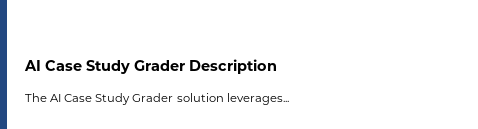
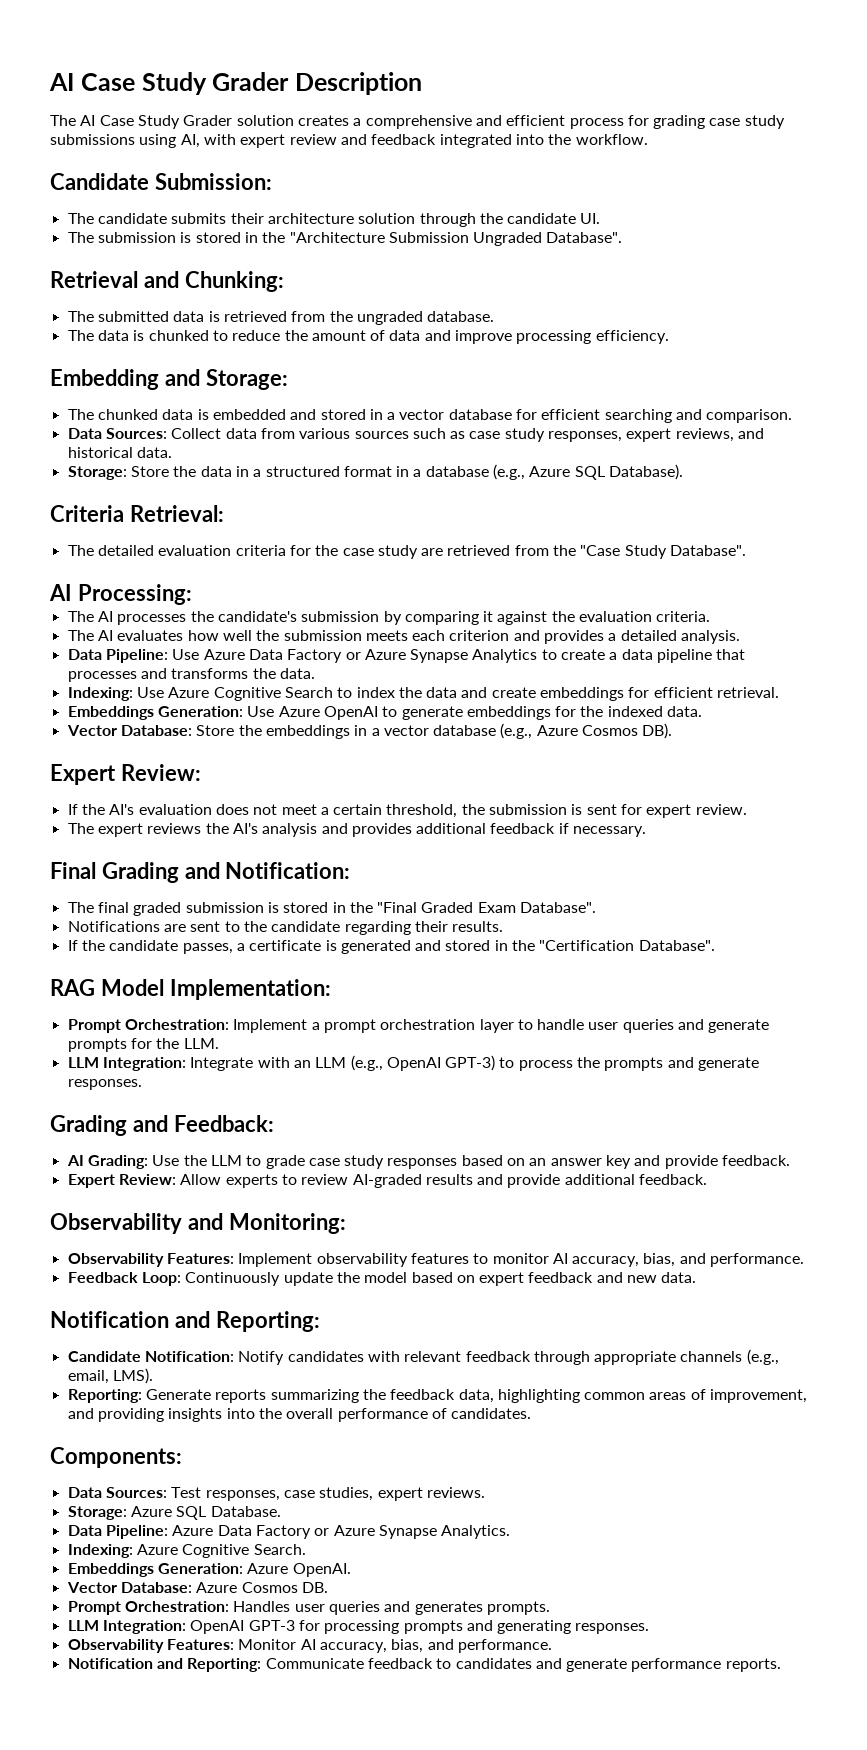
- The AI Case Study Grader solution leverages...
+ The AI Case Study Grader solution creates a comprehensive and efficient process for grading case study submissions using AI, with expert review and feedback integrated into the workflow.
+ Candidate Submission:
+ The candidate submits their architecture solution through the candidate UI.
+ The submission is stored in the "Architecture Submission Ungraded Database".
+ Retrieval and Chunking:
+ The submitted data is retrieved from the ungraded database.
+ The data is chunked to reduce the amount of data and improve processing efficiency.
+ Embedding and Storage:
+ The chunked data is embedded and stored in a vector database for efficient searching and comparison.
+ Data Sources: Collect data from various sources such as case study responses, expert reviews, and historical data.
+ Storage: Store the data in a structured format in a database (e.g., Azure SQL Database).
+ Criteria Retrieval:
+ The detailed evaluation criteria for the case study are retrieved from the "Case Study Database".
+ AI Processing:
+ The AI processes the candidate's submission by comparing it against the evaluation criteria.
+ The AI evaluates how well the submission meets each criterion and provides a detailed analysis.
+ Data Pipeline: Use Azure Data Factory or Azure Synapse Analytics to create a data pipeline that processes and transforms the data.
+ Indexing: Use Azure Cognitive Search to index the data and create embeddings for efficient retrieval.
+ Embeddings Generation: Use Azure OpenAI to generate embeddings for the indexed data.
+ Vector Database: Store the embeddings in a vector database (e.g., Azure Cosmos DB).
+ Expert Review:
+ If the AI's evaluation does not meet a certain threshold, the submission is sent for expert review.
+ The expert reviews the AI's analysis and provides additional feedback if necessary.
+ Final Grading and Notification:
+ The final graded submission is stored in the "Final Graded Exam Database".
+ Notifications are sent to the candidate regarding their results.
+ If the candidate passes, a certificate is generated and stored in the "Certification Database".
+ RAG Model Implementation:
+ Prompt Orchestration: Implement a prompt orchestration layer to handle user queries and generate prompts for the LLM.
+ LLM Integration: Integrate with an LLM (e.g., OpenAI GPT-3) to process the prompts and generate responses.
+ Grading and Feedback:
+ AI Grading: Use the LLM to grade case study responses based on an answer key and provide feedback.
+ Expert Review: Allow experts to review AI-graded results and provide additional feedback.
+ Observability and Monitoring:
+ Observability Features: Implement observability features to monitor AI accuracy, bias, and performance.
+ Feedback Loop: Continuously update the model based on expert feedback and new data.
+ Notification and Reporting:
+ Candidate Notification: Notify candidates with relevant feedback through appropriate channels (e.g., email, LMS).
+ Reporting: Generate reports summarizing the feedback data, highlighting common areas of improvement, and providing insights into the overall performance of candidates.
+ Components:
+ Data Sources: Test responses, case studies, expert reviews.
+ Storage: Azure SQL Database.
+ Data Pipeline: Azure Data Factory or Azure Synapse Analytics.
+ Indexing: Azure Cognitive Search.
+ Embeddings Generation: Azure OpenAI.
+ Vector Database: Azure Cosmos DB.
+ Prompt Orchestration: Handles user queries and generates prompts.
+ LLM Integration: OpenAI GPT-3 for processing prompts and generating responses.
+ Observability Features: Monitor AI accuracy, bias, and performance.
+ Notification and Reporting: Communicate feedback to candidates and generate performance reports.

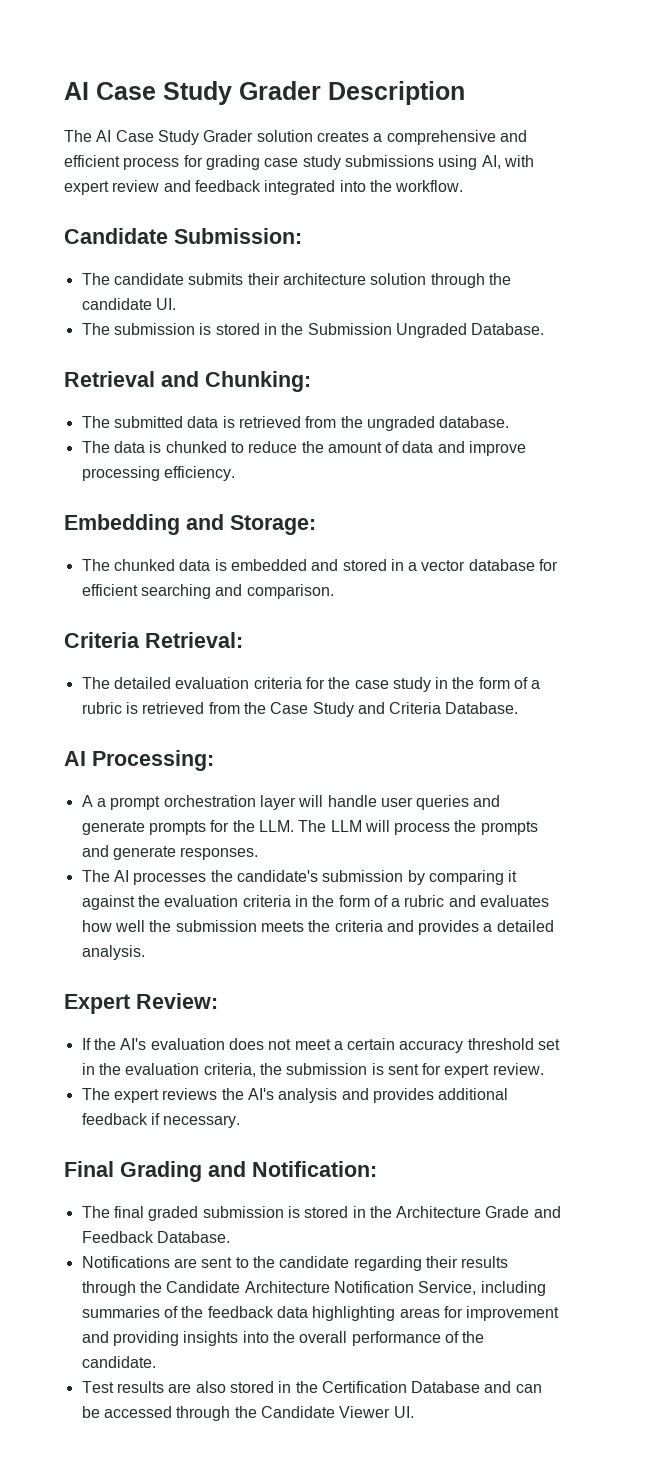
- The submission is stored in the "Architecture Submission Ungraded Database".
+ The submission is stored in the Submission Ungraded Database.
- Data Sources: Collect data from various sources such as case study responses, expert reviews, and historical data.
- Storage: Store the data in a structured format in a database (e.g., Azure SQL Database).
- The detailed evaluation criteria for the case study are retrieved from the "Case Study Database".
+ The detailed evaluation criteria for the case study in the form of a rubric is retrieved from the Case Study and Criteria Database.
  AI Processing:
+ A a prompt orchestration layer will handle user queries and generate prompts for the LLM. The LLM will process the prompts and generate responses.
- The AI processes the candidate's submission by comparing it against the evaluation criteria.
- The AI evaluates how well the submission meets each criterion and provides a detailed analysis.
+ The AI processes the candidate's submission by comparing it against the evaluation criteria in the form of a rubric and evaluates how well the submission meets the criteria and provides a detailed analysis.
- Data Pipeline: Use Azure Data Factory or Azure Synapse Analytics to create a data pipeline that processes and transforms the data.
- Indexing: Use Azure Cognitive Search to index the data and create embeddings for efficient retrieval.
- Embeddings Generation: Use Azure OpenAI to generate embeddings for the indexed data.
- Vector Database: Store the embeddings in a vector database (e.g., Azure Cosmos DB).
- If the AI's evaluation does not meet a certain threshold, the submission is sent for expert review.
+ If the AI's evaluation does not meet a certain accuracy threshold set in the evaluation criteria, the submission is sent for expert review.
- The final graded submission is stored in the "Final Graded Exam Database".
+ The final graded submission is stored in the Architecture Grade and Feedback Database.
- Notifications are sent to the candidate regarding their results.
- If the candidate passes, a certificate is generated and stored in the "Certification Database".
- RAG Model Implementation:
- Prompt Orchestration: Implement a prompt orchestration layer to handle user queries and generate prompts for the LLM.
- LLM Integration: Integrate with an LLM (e.g., OpenAI GPT-3) to process the prompts and generate responses.
- Grading and Feedback:
- AI Grading: Use the LLM to grade case study responses based on an answer key and provide feedback.
- Expert Review: Allow experts to review AI-graded results and provide additional feedback.
- Observability and Monitoring:
- Observability Features: Implement observability features to monitor AI accuracy, bias, and performance.
- Feedback Loop: Continuously update the model based on expert feedback and new data.
- Notification and Reporting:
- Candidate Notification: Notify candidates with relevant feedback through appropriate channels (e.g., email, LMS).
- Reporting: Generate reports summarizing the feedback data, highlighting common areas of improvement, and providing insights into the overall performance of candidates.
- Components:
- Data Sources: Test responses, case studies, expert reviews.
- Storage: Azure SQL Database.
- Data Pipeline: Azure Data Factory or Azure Synapse Analytics.
- Indexing: Azure Cognitive Search.
- Embeddings Generation: Azure OpenAI.
- Vector Database: Azure Cosmos DB.
- Prompt Orchestration: Handles user queries and generates prompts.
- LLM Integration: OpenAI GPT-3 for processing prompts and generating responses.
- Observability Features: Monitor AI accuracy, bias, and performance.
- Notification and Reporting: Communicate feedback to candidates and generate performance reports.
+ Notifications are sent to the candidate regarding their results through the Candidate Architecture Notification Service, including summaries of the feedback data highlighting areas for improvement and providing insights into the overall performance of the candidate.
+ Test results are also stored in the Certification Database and can be accessed through the Candidate Viewer UI.

